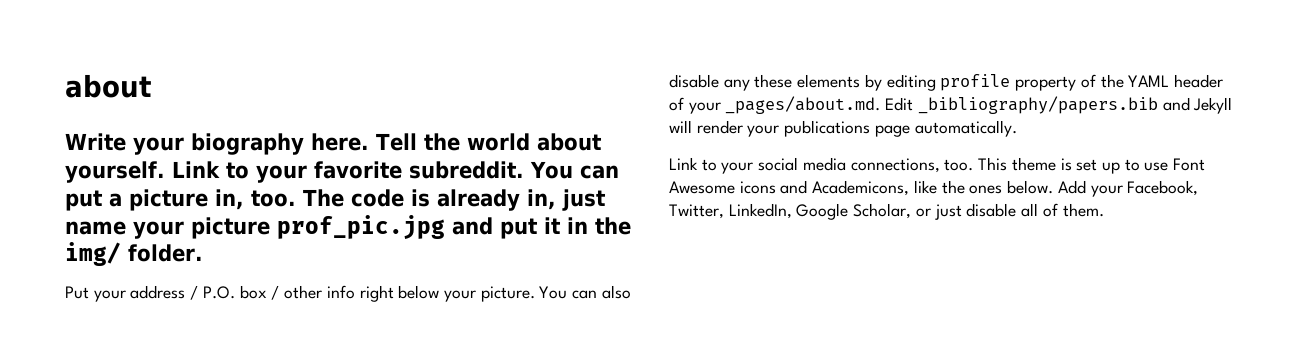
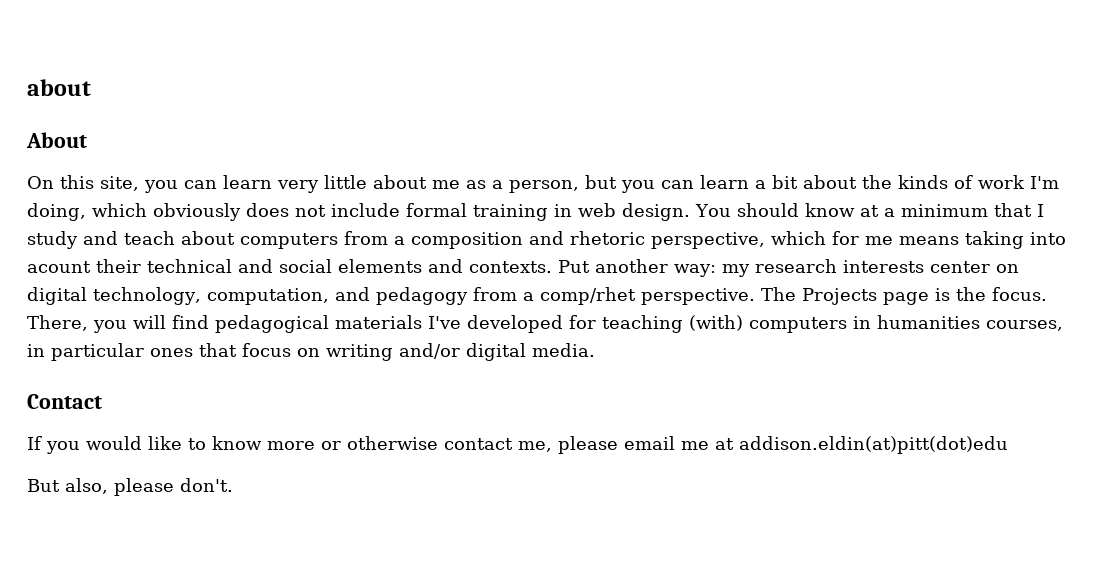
- Write your biography here. Tell the world about yourself. Link to your favorite subreddit. You can put a picture in, too. The code is already in, just name your picture prof_pic.jpg and put it in the img/ folder.
- Put your address / P.O. box / other info right below your picture. You can also disable any these elements by editing profile property of the YAML header of your _pages/about.md. Edit _bibliography/papers.bib and Jekyll will render your publications page automatically.
- Link to your social media connections, too. This theme is set up to use Font Awesome icons and Academicons, like the ones below. Add your Facebook, Twitter, LinkedIn, Google Scholar, or just disable all of them.
+ About
+ On this site, you can learn very little about me as a person, but you can learn a bit about the kinds of work I'm doing, which obviously does not include formal training in web design. You should know at a minimum that I study and teach about computers from a composition and rhetoric perspective, which for me means taking into acount their technical and social elements and contexts. Put another way: my research interests center on digital technology, computation, and pedagogy from a comp/rhet perspective. The Projects page is the focus. There, you will find pedagogical materials I've developed for teaching (with) computers in humanities courses, in particular ones that focus on writing and/or digital media.
+ Contact
+ If you would like to know more or otherwise contact me, please email me at addison.eldin(at)pitt(dot)edu
+ But also, please don't.

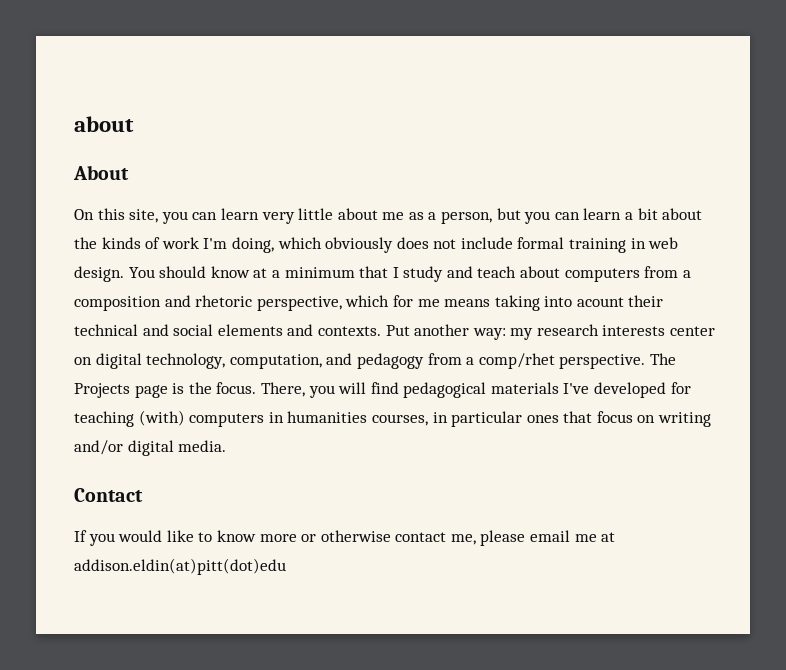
- But also, please don't.

